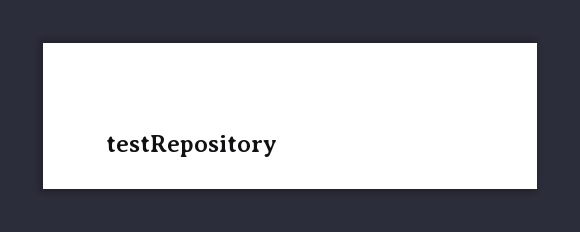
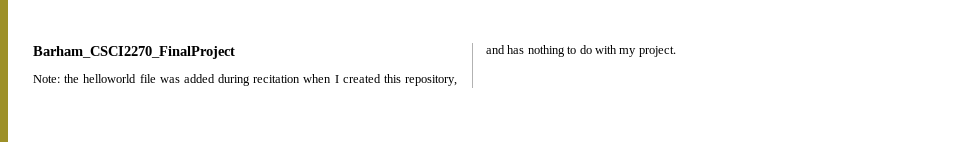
- testRepository
+ Barham_CSCI2270_FinalProject
+ Note: the helloworld file was added during recitation when I created this repository, and has nothing to do with my project.

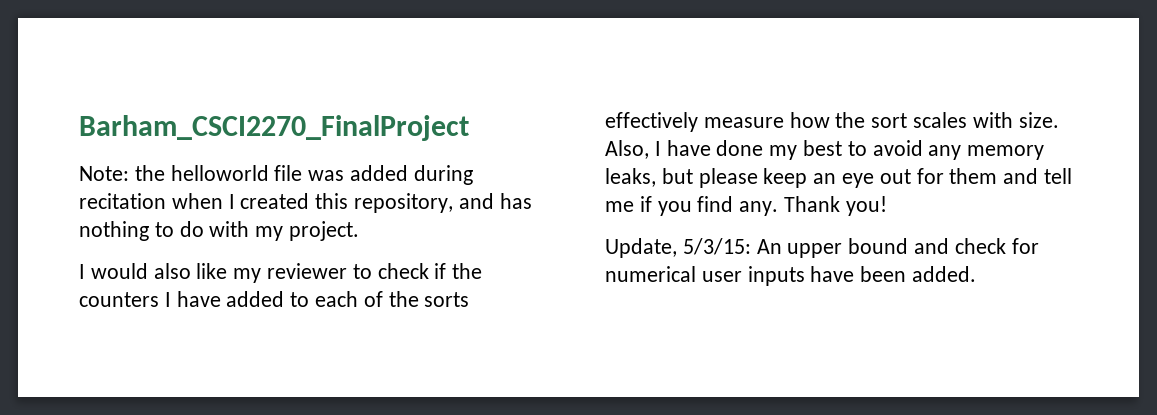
+ I would also like my reviewer to check if the counters I have added to each of the sorts effectively measure how the sort scales with size. Also, I have done my best to avoid any memory leaks, but please keep an eye out for them and tell me if you find any. Thank you!
+ Update, 5/3/15: An upper bound and check for numerical user inputs have been added.

